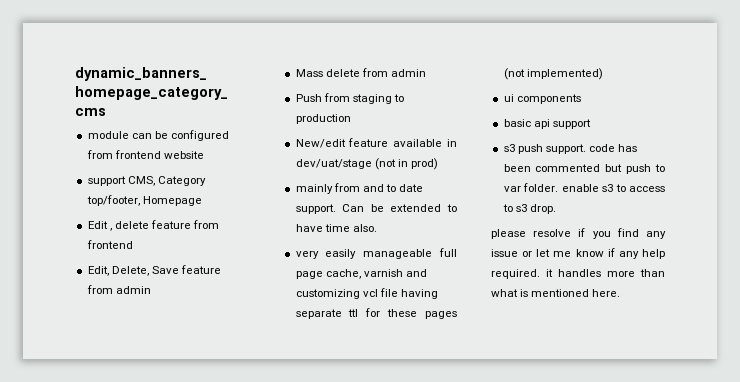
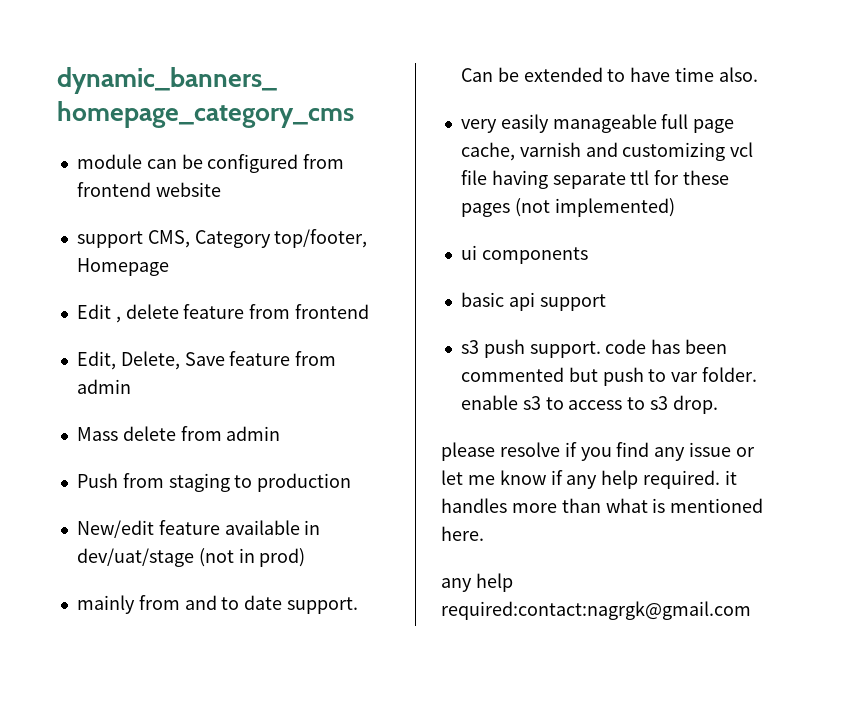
+ any help required:contact:nagrgk@gmail.com

